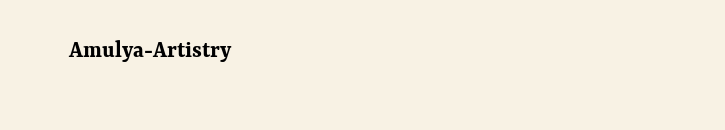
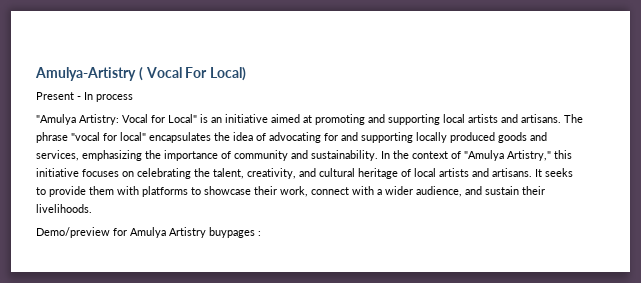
- Amulya-Artistry
+ Amulya-Artistry ( Vocal For Local)
+ Present - In process
+ "Amulya Artistry: Vocal for Local" is an initiative aimed at promoting and supporting local artists and artisans. The phrase "vocal for local" encapsulates the idea of advocating for and supporting locally produced goods and services, emphasizing the importance of community and sustainability. In the context of "Amulya Artistry," this initiative focuses on celebrating the talent, creativity, and cultural heritage of local artists and artisans. It seeks to provide them with platforms to showcase their work, connect with a wider audience, and sustain their livelihoods.
+ Demo/preview for Amulya Artistry buypages :

